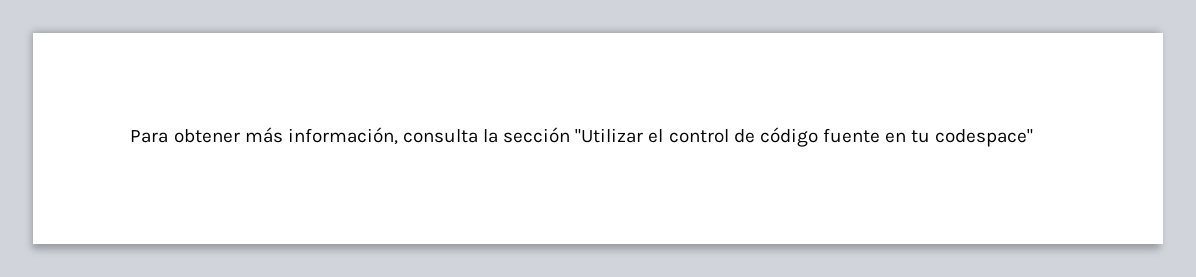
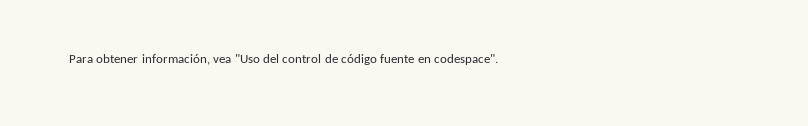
- Para obtener más información, consulta la sección "Utilizar el control de código fuente en tu codespace"
+ Para obtener información, vea "Uso del control de código fuente en codespace".

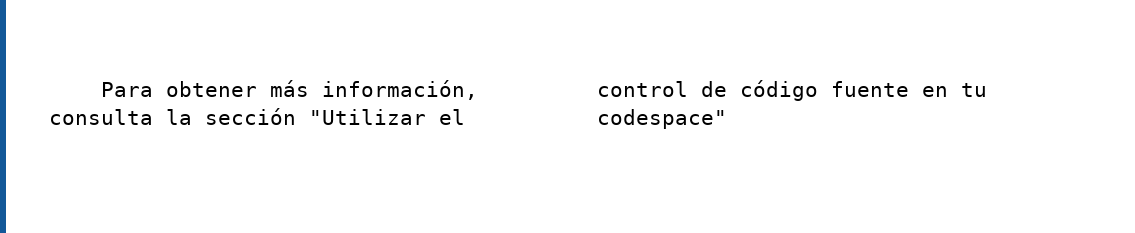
- Para obtener información, vea "Uso del control de código fuente en codespace".
+ Para obtener más información, consulta la sección "Utilizar el control de código fuente en tu codespace"

